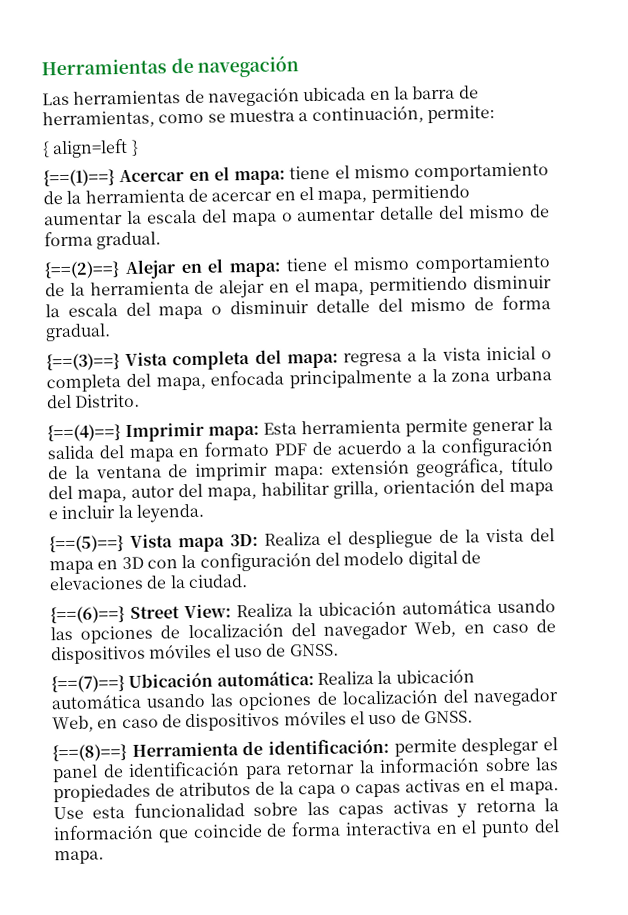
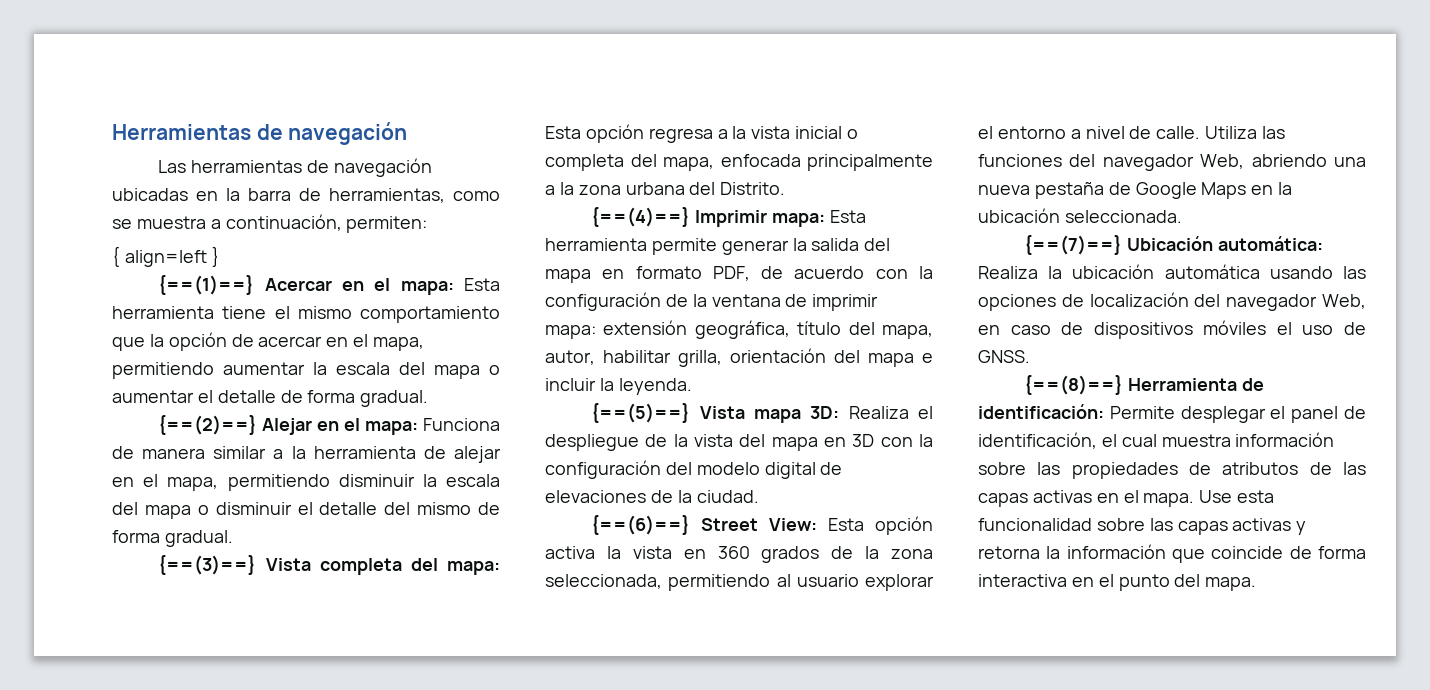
- Las herramientas de navegación ubicada en la barra de herramientas, como se muestra a continuación, permite:
+ Las herramientas de navegación ubicadas en la barra de herramientas, como se muestra a continuación, permiten:
- {==(1)==} Acercar en el mapa: tiene el mismo comportamiento de la herramienta de acercar en el mapa, permitiendo aumentar la escala del mapa o aumentar detalle del mismo de forma gradual.
+ {==(1)==} Acercar en el mapa: Esta herramienta tiene el mismo comportamiento que la opción de acercar en el mapa, permitiendo aumentar la escala del mapa o aumentar el detalle de forma gradual.
- {==(2)==} Alejar en el mapa: tiene el mismo comportamiento de la herramienta de alejar en el mapa, permitiendo disminuir la escala del mapa o disminuir detalle del mismo de forma gradual.
+ {==(2)==} Alejar en el mapa: Funciona de manera similar a la herramienta de alejar en el mapa, permitiendo disminuir la escala del mapa o disminuir el detalle del mismo de forma gradual.
- {==(3)==} Vista completa del mapa: regresa a la vista inicial o completa del mapa, enfocada principalmente a la zona urbana del Distrito.
+ {==(3)==} Vista completa del mapa: Esta opción regresa a la vista inicial o completa del mapa, enfocada principalmente a la zona urbana del Distrito.
- {==(4)==} Imprimir mapa: Esta herramienta permite generar la salida del mapa en formato PDF de acuerdo a la configuración de la ventana de imprimir mapa: extensión geográfica, título del mapa, autor del mapa, habilitar grilla, orientación del mapa e incluir la leyenda.
+ {==(4)==} Imprimir mapa: Esta herramienta permite generar la salida del mapa en formato PDF, de acuerdo con la configuración de la ventana de imprimir mapa: extensión geográfica, título del mapa, autor, habilitar grilla, orientación del mapa e incluir la leyenda.
- {==(6)==} Street View: Realiza la ubicación automática usando las opciones de localización del navegador Web, en caso de dispositivos móviles el uso de GNSS.
+ {==(6)==} Street View: Esta opción activa la vista en 360 grados de la zona seleccionada, permitiendo al usuario explorar el entorno a nivel de calle. Utiliza las funciones del navegador Web, abriendo una nueva pestaña de Google Maps en la ubicación seleccionada.
- {==(8)==} Herramienta de identificación: permite desplegar el panel de identificación para retornar la información sobre las propiedades de atributos de la capa o capas activas en el mapa.
+ {==(8)==} Herramienta de identificación: Permite desplegar el panel de identificación, el cual muestra información sobre las propiedades de atributos de las capas activas en el mapa.

